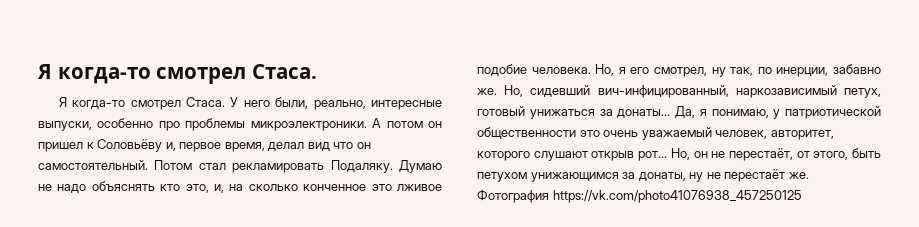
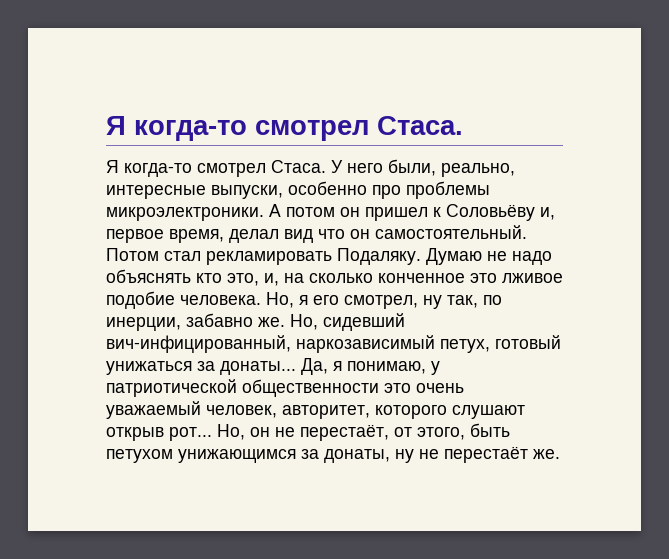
- Фотография https://vk.com/photo41076938_457250125

